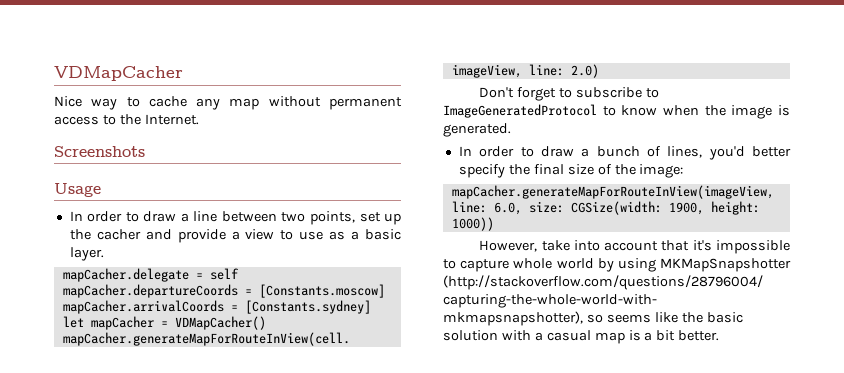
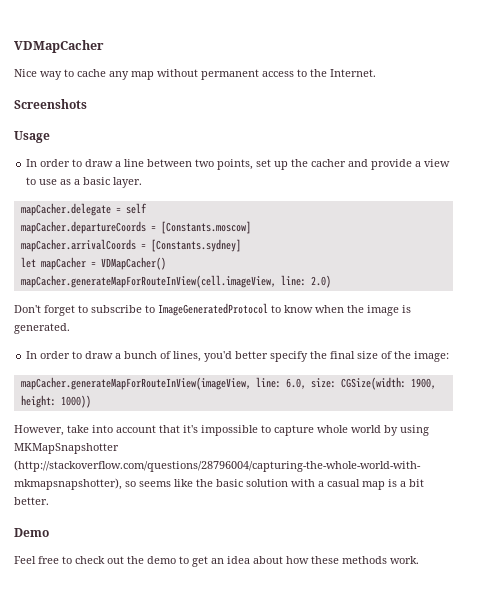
+ Demo
+ Feel free to check out the demo to get an idea about how these methods work.

